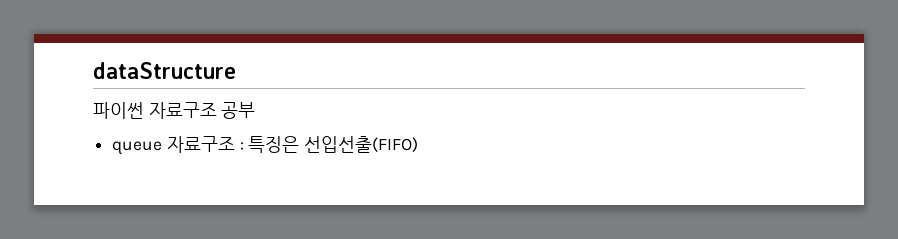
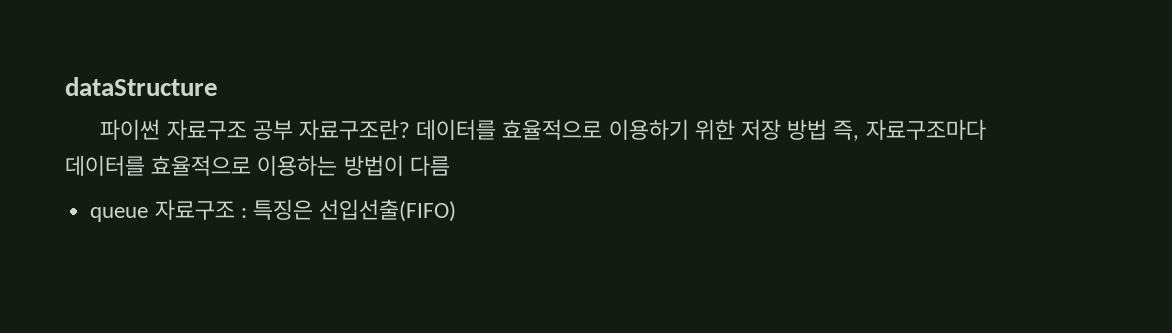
- 파이썬 자료구조 공부
+ 파이썬 자료구조 공부 자료구조란? 데이터를 효율적으로 이용하기 위한 저장 방법 즉, 자료구조마다 데이터를 효율적으로 이용하는 방법이 다름

